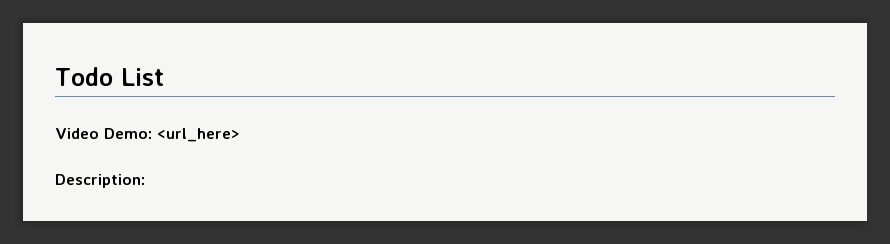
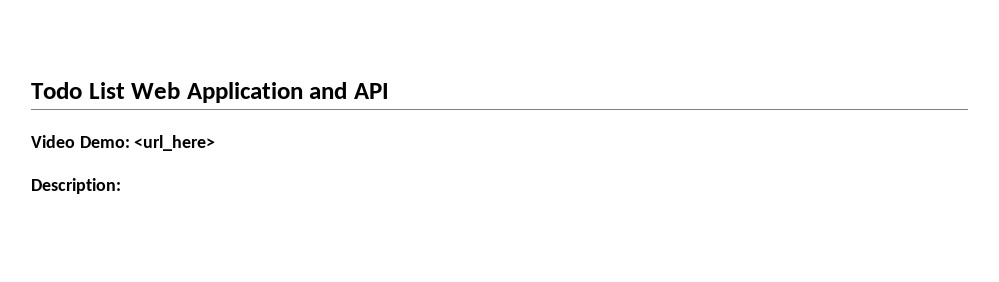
- Todo List
+ Todo List Web Application and API

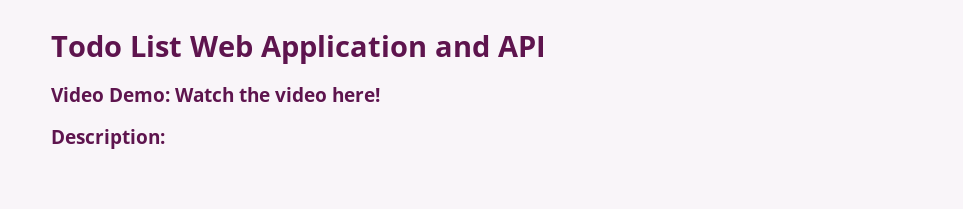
- Video Demo: <url_here>
+ Video Demo: Watch the video here!

